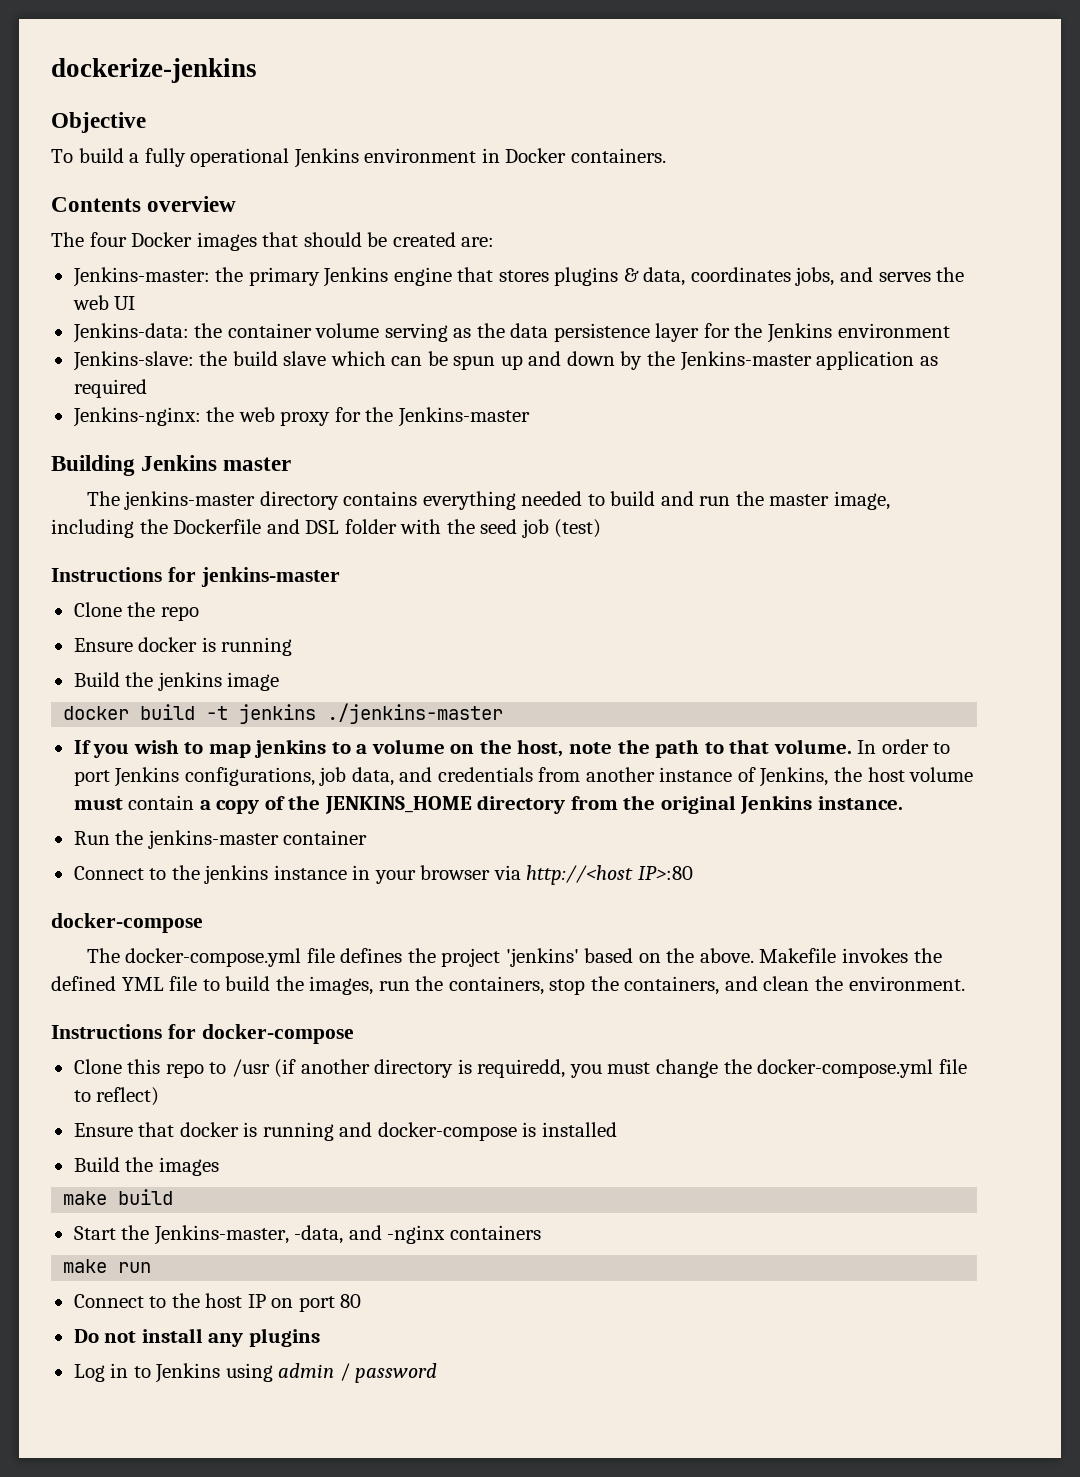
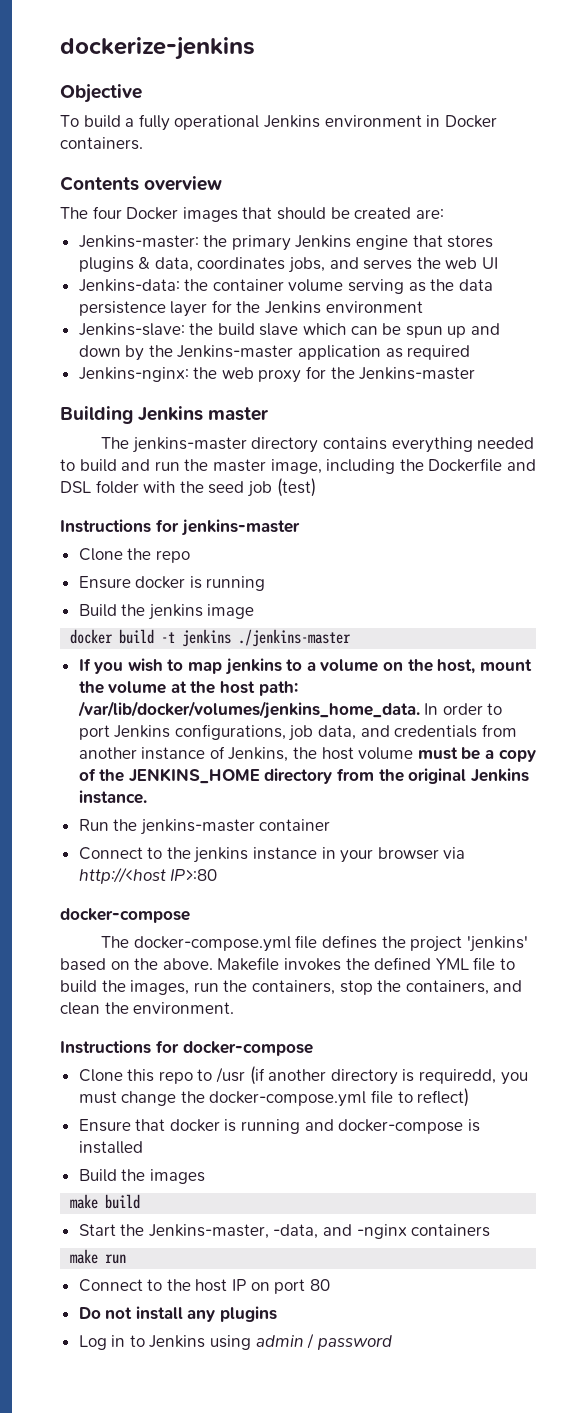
- If you wish to map jenkins to a volume on the host, note the path to that volume.
+ If you wish to map jenkins to a volume on the host, mount the volume at the host path: /var/lib/docker/volumes/jenkins_home_data.
- In order to port Jenkins configurations, job data, and credentials from another instance of Jenkins, the host volume must contain a copy of the JENKINS_HOME directory from the original Jenkins instance.
+ In order to port Jenkins configurations, job data, and credentials from another instance of Jenkins, the host volume must be a copy of the JENKINS_HOME directory from the original Jenkins instance.

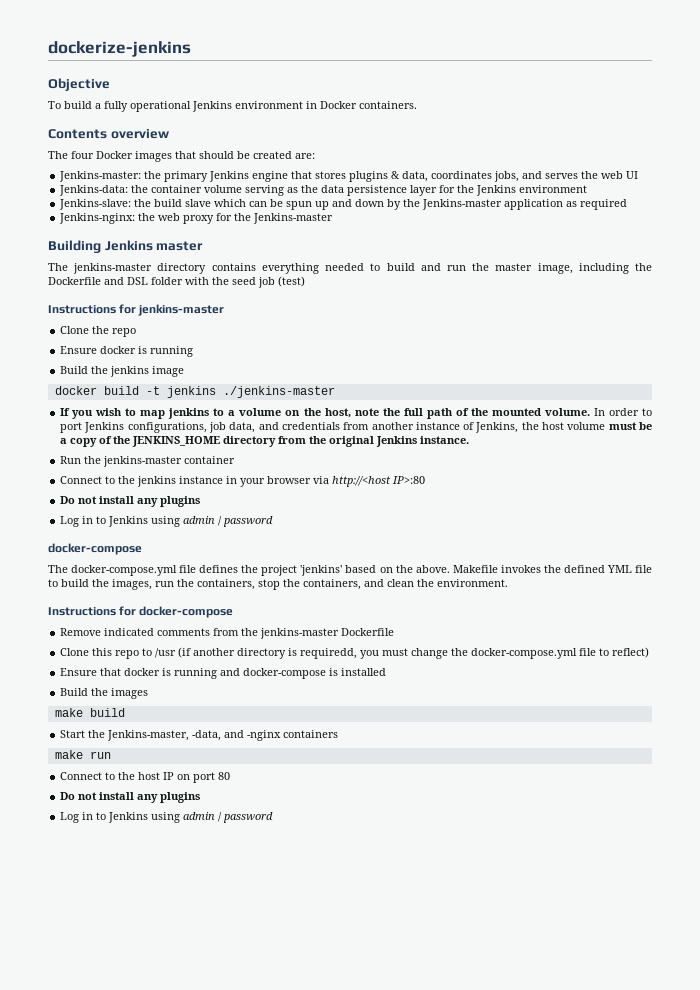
- If you wish to map jenkins to a volume on the host, mount the volume at the host path: /var/lib/docker/volumes/jenkins_home_data.
+ If you wish to map jenkins to a volume on the host, note the full path of the mounted volume.
  Connect to the jenkins instance in your browser via http://<host IP>:80
+ Do not install any plugins
+ Log in to Jenkins using admin / password
+ Remove indicated comments from the jenkins-master Dockerfile

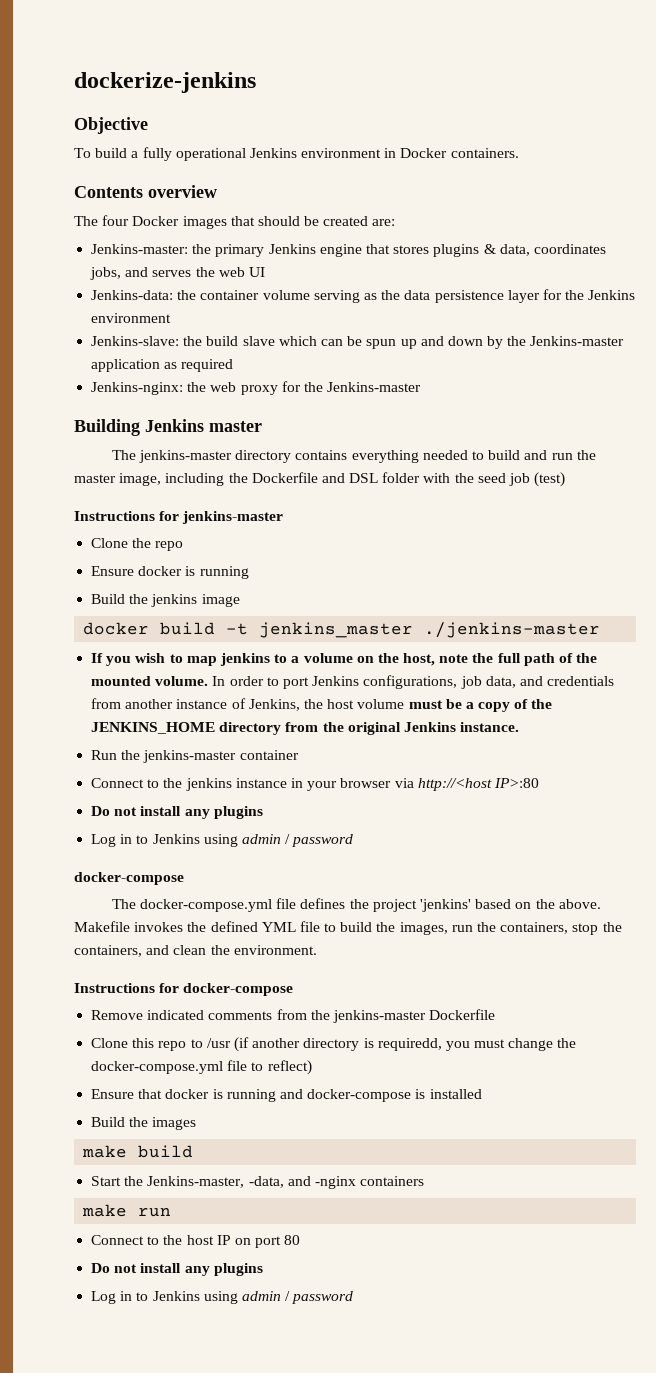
- docker build -t jenkins ./jenkins-master
+ docker build -t jenkins_master ./jenkins-master

